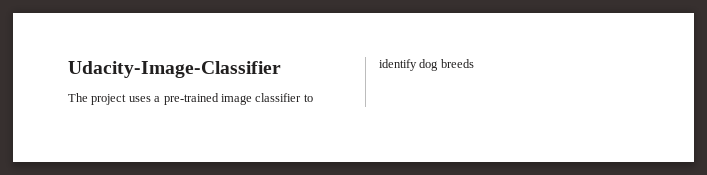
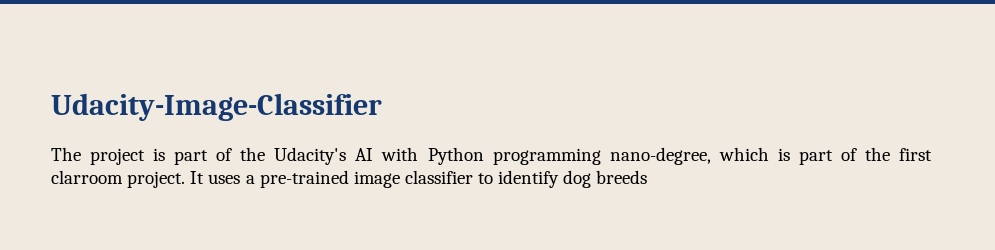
- The project uses a pre-trained image classifier to identify dog breeds
+ The project is part of the Udacity's AI with Python programming nano-degree, which is part of the first clarroom project. It uses a pre-trained image classifier to identify dog breeds

